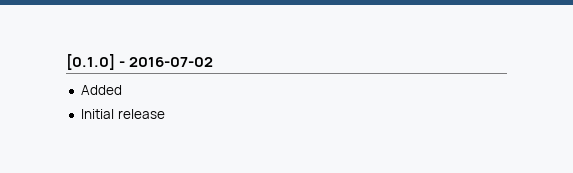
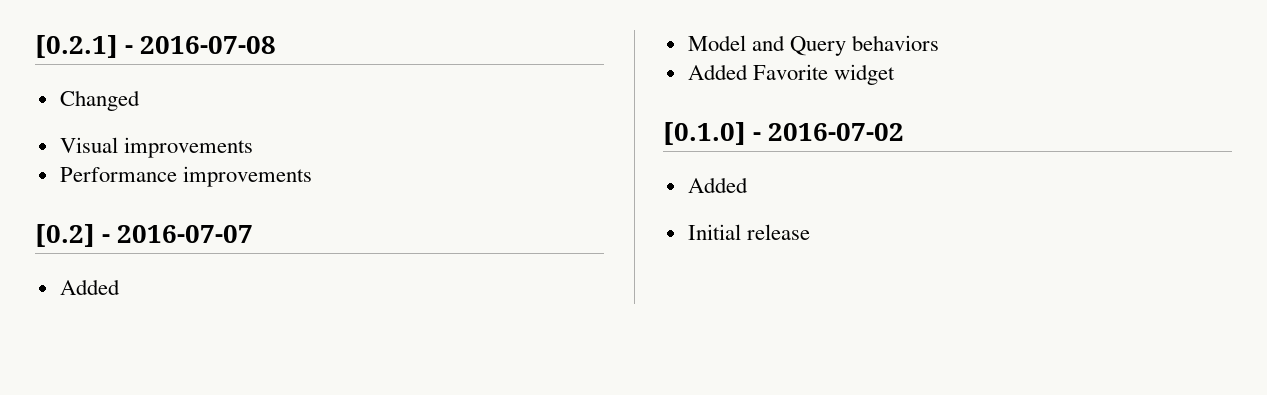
+ [0.2.1] - 2016-07-08
+ Changed
+ Visual improvements
+ Performance improvements
+ [0.2] - 2016-07-07
+ Added
+ Model and Query behaviors
+ Added Favorite widget

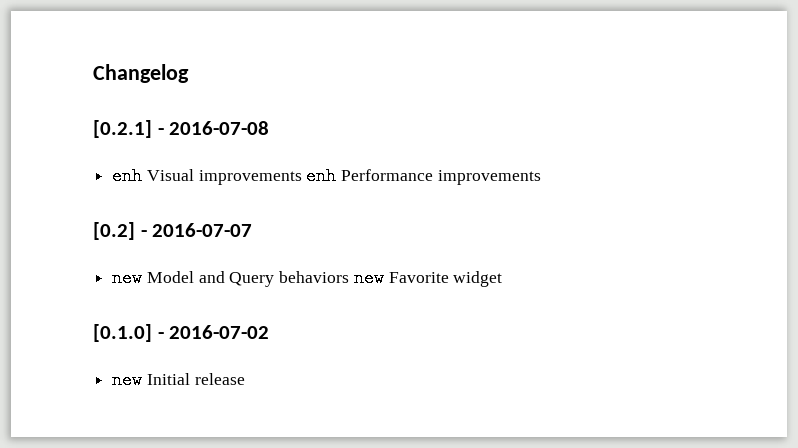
+ Changelog
- Changed
- Visual improvements
- Performance improvements
+ enh Visual improvements enh Performance improvements
  [0.2] - 2016-07-07
- Added
- Model and Query behaviors
- Added Favorite widget
+ new Model and Query behaviors new Favorite widget
  [0.1.0] - 2016-07-02
- Added
- Initial release
+ new Initial release

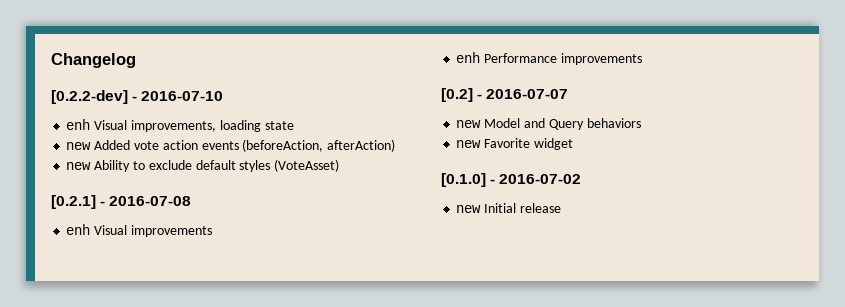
+ [0.2.2-dev] - 2016-07-10
+ enh Visual improvements, loading state
+ new Added vote action events (beforeAction, afterAction)
+ new Ability to exclude default styles (VoteAsset)
- enh Visual improvements enh Performance improvements
+ enh Visual improvements
+ enh Performance improvements
- new Model and Query behaviors new Favorite widget
+ new Model and Query behaviors
+ new Favorite widget

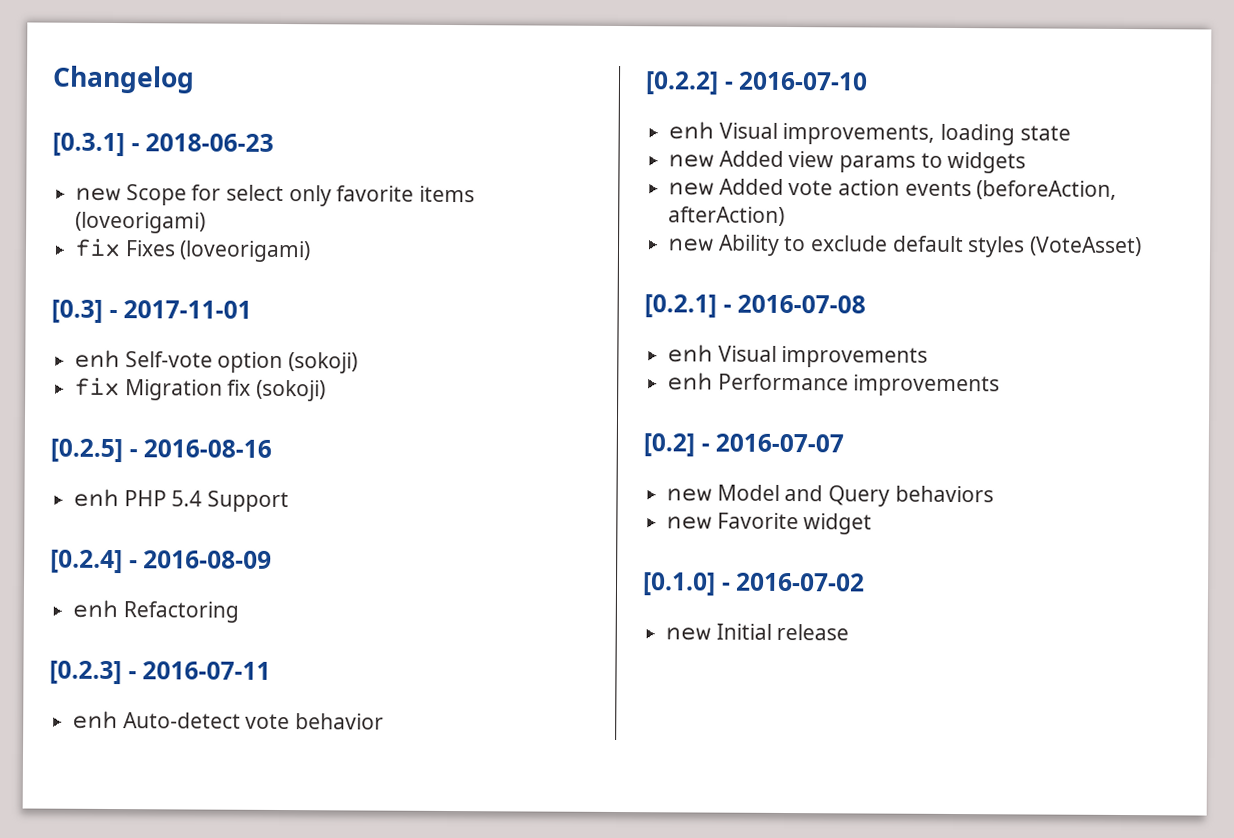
- [0.2.2-dev] - 2016-07-10
+ [0.3.1] - 2018-06-23
+ new Scope for select only favorite items (loveorigami)
+ fix Fixes (loveorigami)
+ [0.3] - 2017-11-01
+ enh Self-vote option (sokoji)
+ fix Migration fix (sokoji)
+ [0.2.5] - 2016-08-16
+ enh PHP 5.4 Support
+ [0.2.4] - 2016-08-09
+ enh Refactoring
+ [0.2.3] - 2016-07-11
+ enh Auto-detect vote behavior
+ [0.2.2] - 2016-07-10
+ new Added view params to widgets

